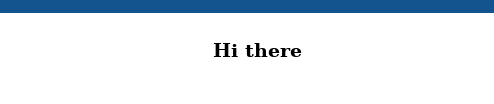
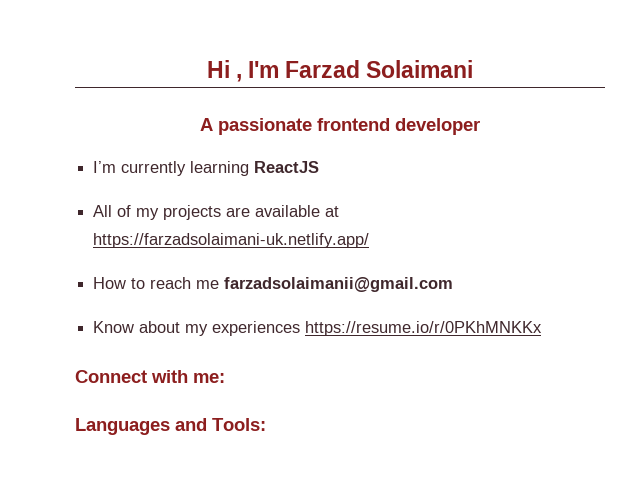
- Hi there
+ Hi , I'm Farzad Solaimani
+ A passionate frontend developer
+ I’m currently learning ReactJS
+ All of my projects are available at https://farzadsolaimani-uk.netlify.app/
+ How to reach me farzadsolaimanii@gmail.com
+ Know about my experiences https://resume.io/r/0PKhMNKKx
+ Connect with me:
+ Languages and Tools:

